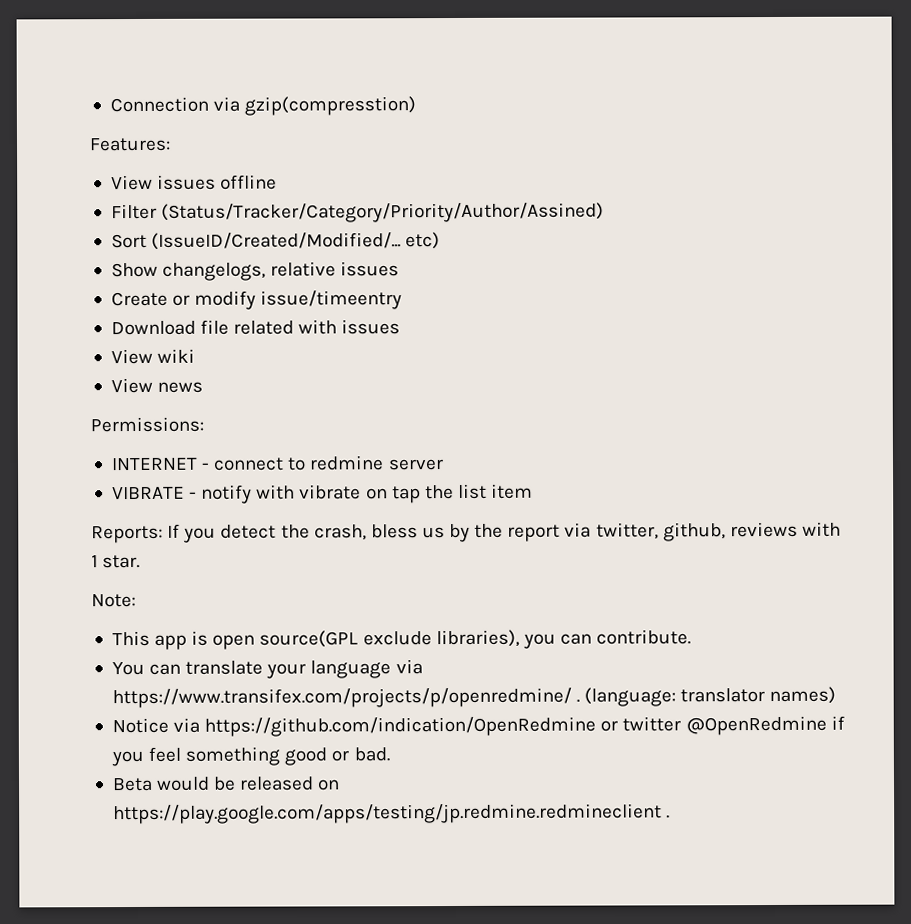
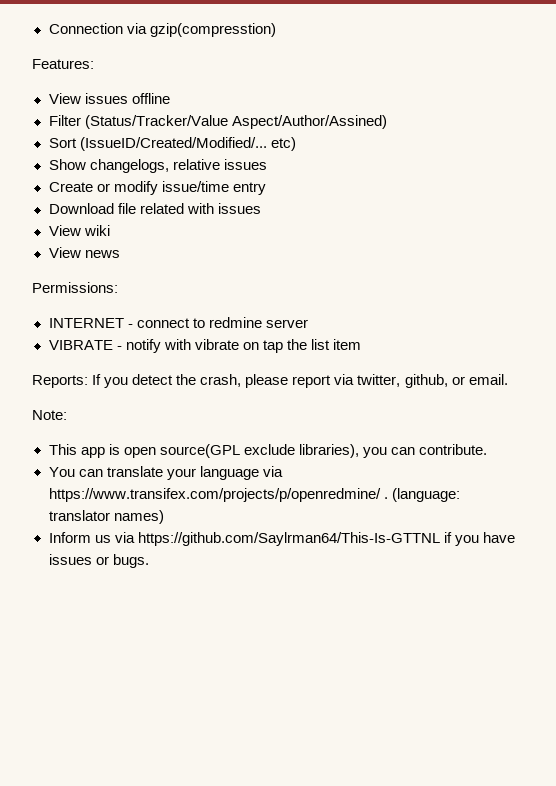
- Filter (Status/Tracker/Category/Priority/Author/Assined)
+ Filter (Status/Tracker/Value Aspect/Author/Assined)
- Create or modify issue/timeentry
+ Create or modify issue/time entry
- Reports: If you detect the crash, bless us by the report via twitter, github, reviews with 1 star.
+ Reports: If you detect the crash, please report via twitter, github, or email.
- Notice via https://github.com/indication/OpenRedmine or twitter @OpenRedmine if you feel something good or bad.
- Beta would be released on https://play.google.com/apps/testing/jp.redmine.redmineclient .
+ Inform us via https://github.com/Saylrman64/This-Is-GTTNL if you have issues or bugs.

